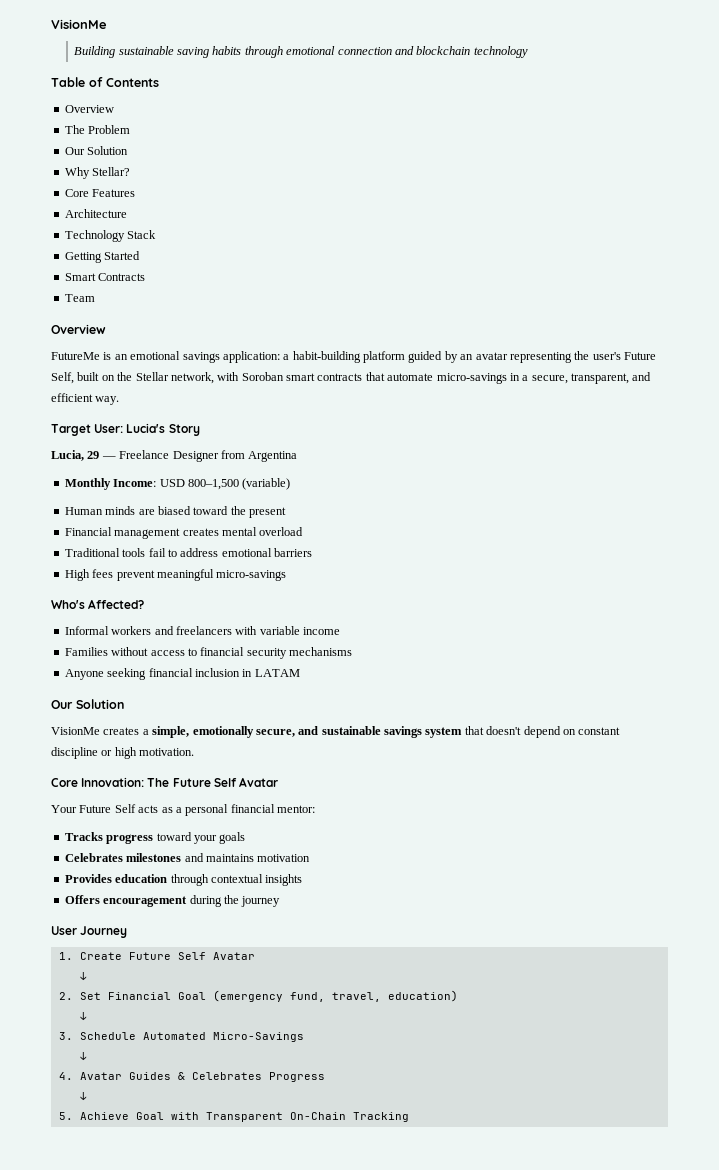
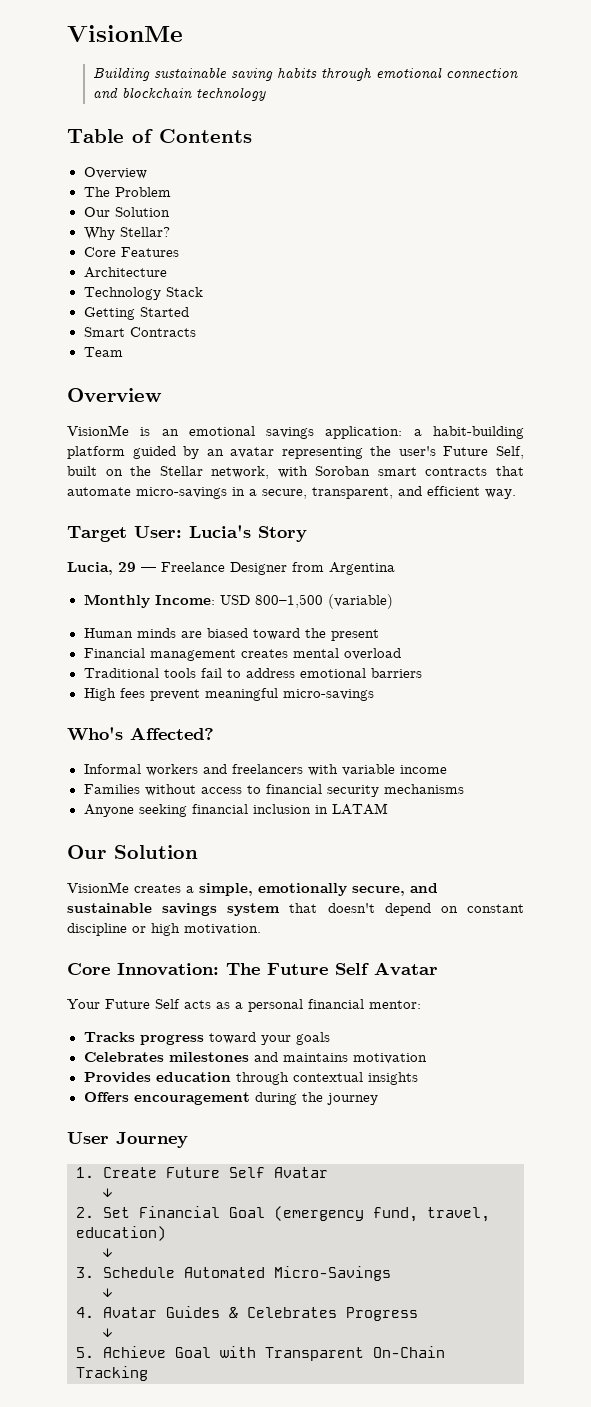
- FutureMe is an emotional savings application: a habit-building platform guided by an avatar representing the user's Future Self, built on the Stellar network, with Soroban smart contracts that automate micro-savings in a secure, transparent, and efficient way.
+ VisionMe is an emotional savings application: a habit-building platform guided by an avatar representing the user's Future Self, built on the Stellar network, with Soroban smart contracts that automate micro-savings in a secure, transparent, and efficient way.

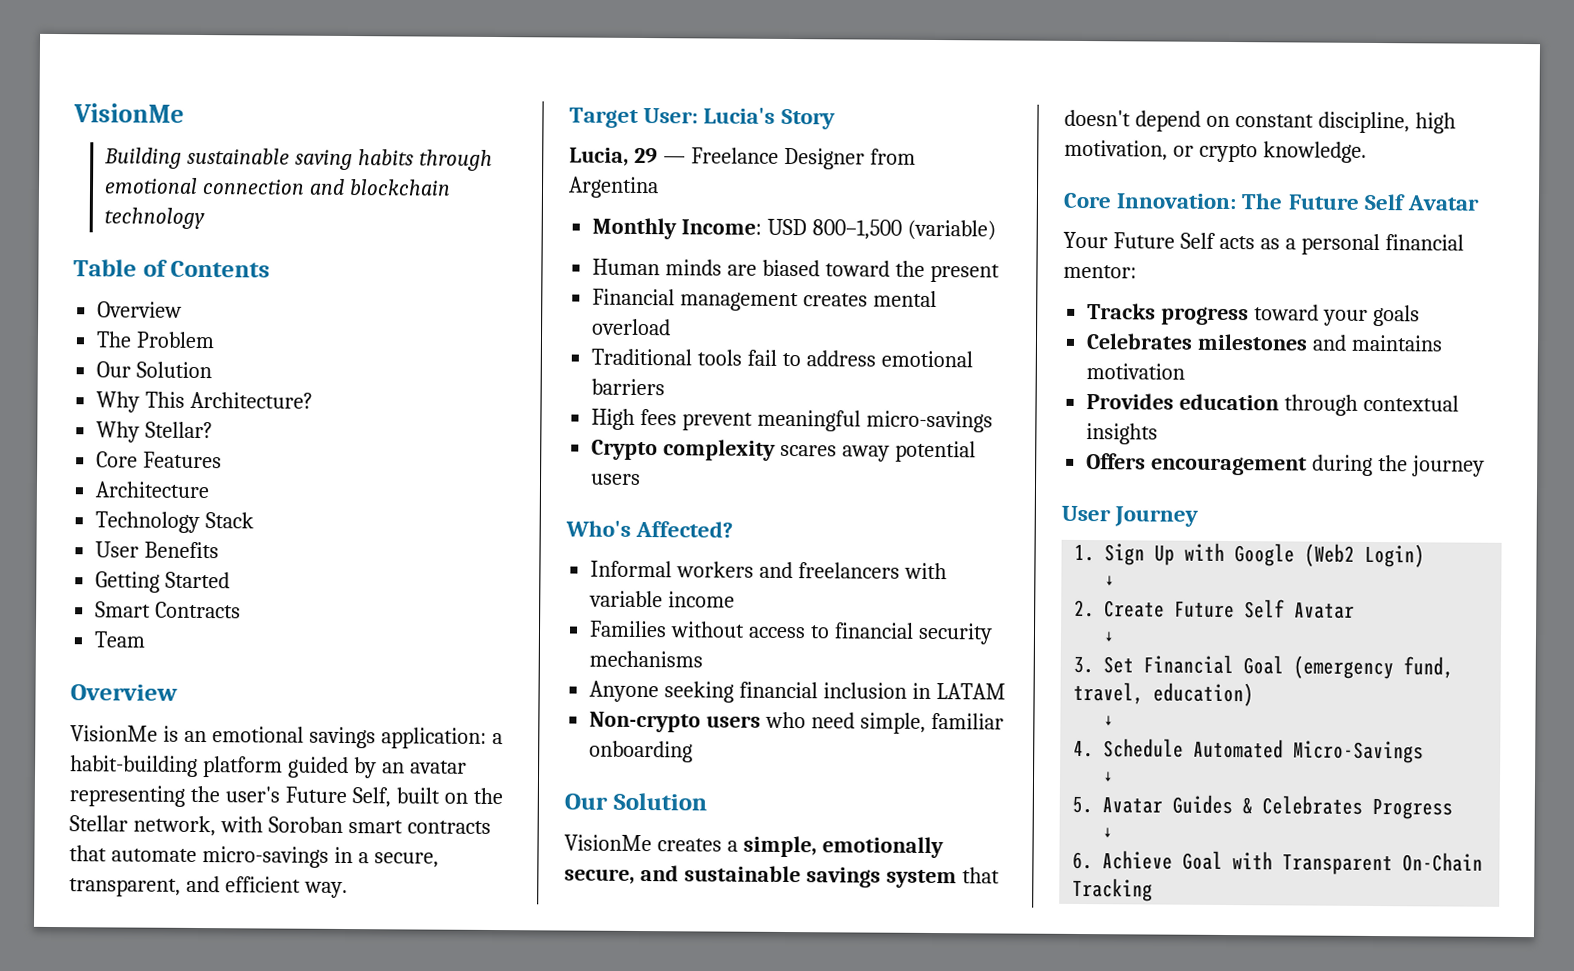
+ Why This Architecture?
+ User Benefits
+ Crypto complexity scares away potential users
+ Non-crypto users who need simple, familiar onboarding
- VisionMe creates a simple, emotionally secure, and sustainable savings system that doesn't depend on constant discipline or high motivation.
+ VisionMe creates a simple, emotionally secure, and sustainable savings system that doesn't depend on constant discipline, high motivation, or crypto knowledge.
- 1. Create Future Self Avatar
+ 1. Sign Up with Google (Web2 Login)
+ ↓
+ 2. Create Future Self Avatar
- 2. Set Financial Goal (emergency fund, travel, education)
+ 3. Set Financial Goal (emergency fund, travel, education)
- 3. Schedule Automated Micro-Savings
+ 4. Schedule Automated Micro-Savings
- 4. Avatar Guides & Celebrates Progress
+ 5. Avatar Guides & Celebrates Progress
- 5. Achieve Goal with Transparent On-Chain Tracking
+ 6. Achieve Goal with Transparent On-Chain Tracking

